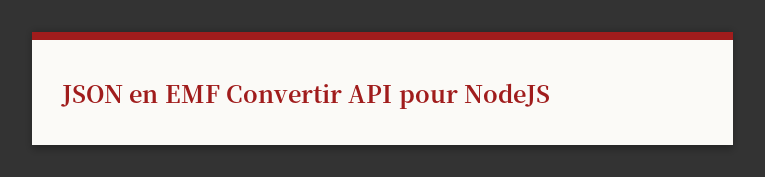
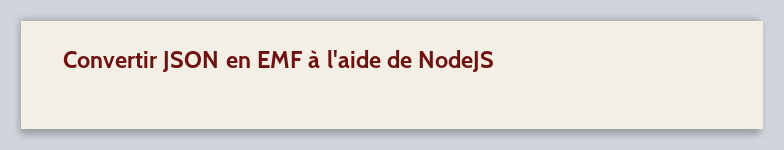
- JSON en EMF Convertir API pour NodeJS
+ Convertir JSON en EMF à l'aide de NodeJS

